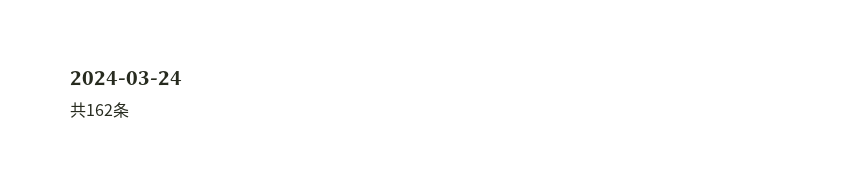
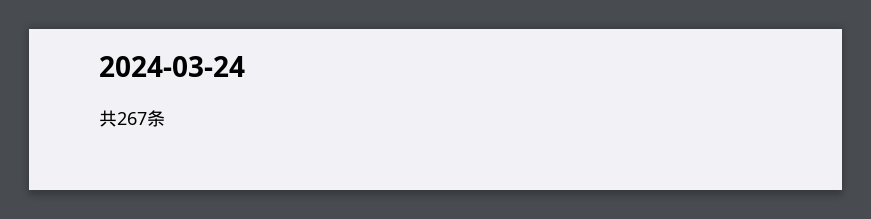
- 共162条
+ 共267条

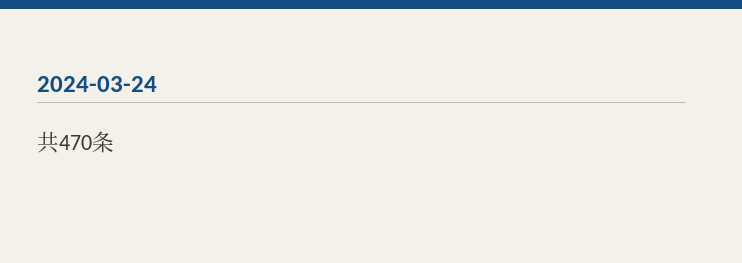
- 共267条
+ 共470条

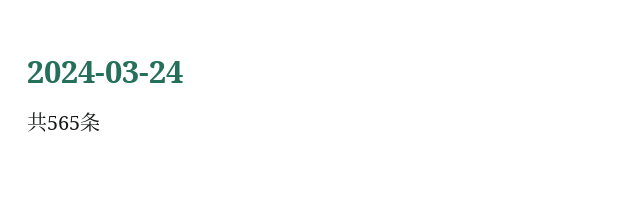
- 共470条
+ 共565条

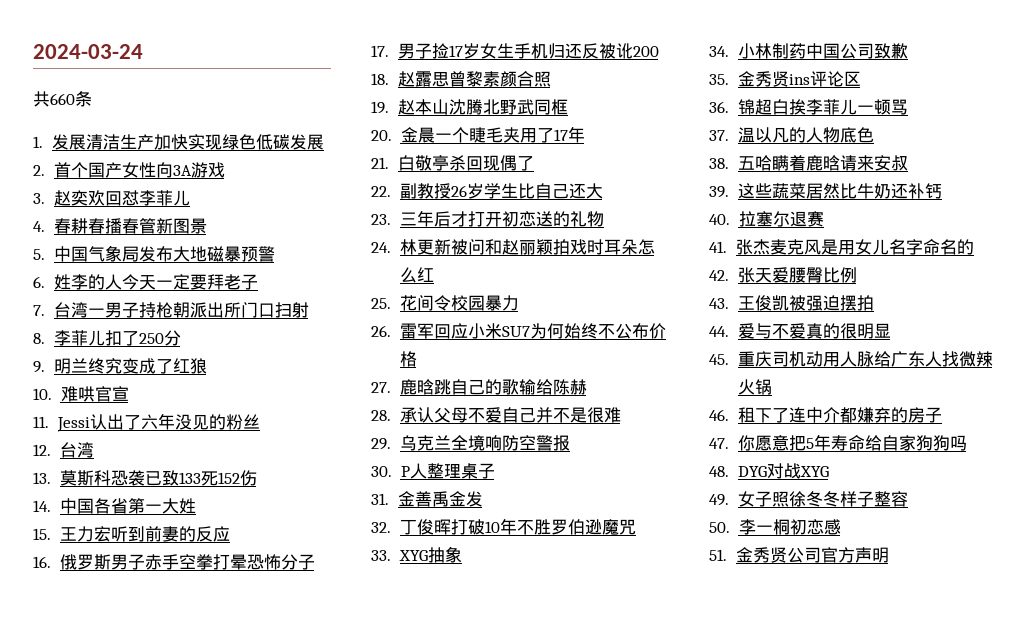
- 共565条
+ 共660条
+ 1.发展清洁生产加快实现绿色低碳发展
+ 2.首个国产女性向3A游戏
+ 3.赵奕欢回怼李菲儿
+ 4.春耕春播春管新图景
+ 5.中国气象局发布大地磁暴预警
+ 6.姓李的人今天一定要拜老子
+ 7.台湾一男子持枪朝派出所门口扫射
+ 8.李菲儿扣了250分
+ 9.明兰终究变成了红狼
+ 10.难哄官宣
+ 11. Jessi认出了六年没见的粉丝
+ 12.台湾
+ 13.莫斯科恐袭已致133死152伤
+ 14.中国各省第一大姓
+ 15.王力宏听到前妻的反应
+ 16.俄罗斯男子赤手空拳打晕恐怖分子
+ 17.男子捡17岁女生手机归还反被讹200
+ 18.赵露思曾黎素颜合照
+ 19.赵本山沈腾北野武同框
+ 20.金晨一个睫毛夹用了17年
+ 21.白敬亭杀回现偶了
+ 22.副教授26岁学生比自己还大
+ 23.三年后才打开初恋送的礼物
+ 24.林更新被问和赵丽颖拍戏时耳朵怎么红
+ 25.花间令校园暴力
+ 26.雷军回应小米SU7为何始终不公布价格
+ 27.鹿晗跳自己的歌输给陈赫
+ 28.承认父母不爱自己并不是很难
+ 29.乌克兰全境响防空警报
+ 30. P人整理桌子
+ 31.金善禹金发
+ 32.丁俊晖打破10年不胜罗伯逊魔咒
+ 33. XYG抽象
+ 34.小林制药中国公司致歉
+ 35.金秀贤ins评论区
+ 36.锦超白挨李菲儿一顿骂
+ 37.温以凡的人物底色
+ 38.五哈瞒着鹿晗请来安叔
+ 39.这些蔬菜居然比牛奶还补钙
+ 40.拉塞尔退赛
+ 41.张杰麦克风是用女儿名字命名的
+ 42.张天爱腰臀比例
+ 43.王俊凯被强迫摆拍
+ 44.爱与不爱真的很明显
+ 45.重庆司机动用人脉给广东人找微辣火锅
+ 46.租下了连中介都嫌弃的房子
+ 47.你愿意把5年寿命给自家狗狗吗
+ 48. DYG对战XYG
+ 49.女子照徐冬冬样子整容
+ 50.李一桐初恋感
+ 51.金秀贤公司官方声明

